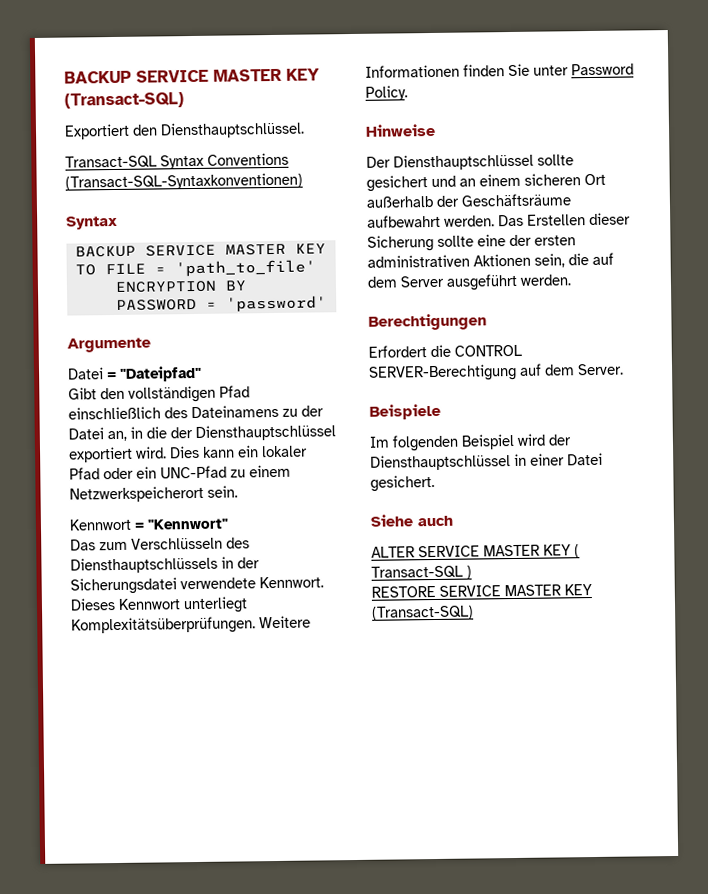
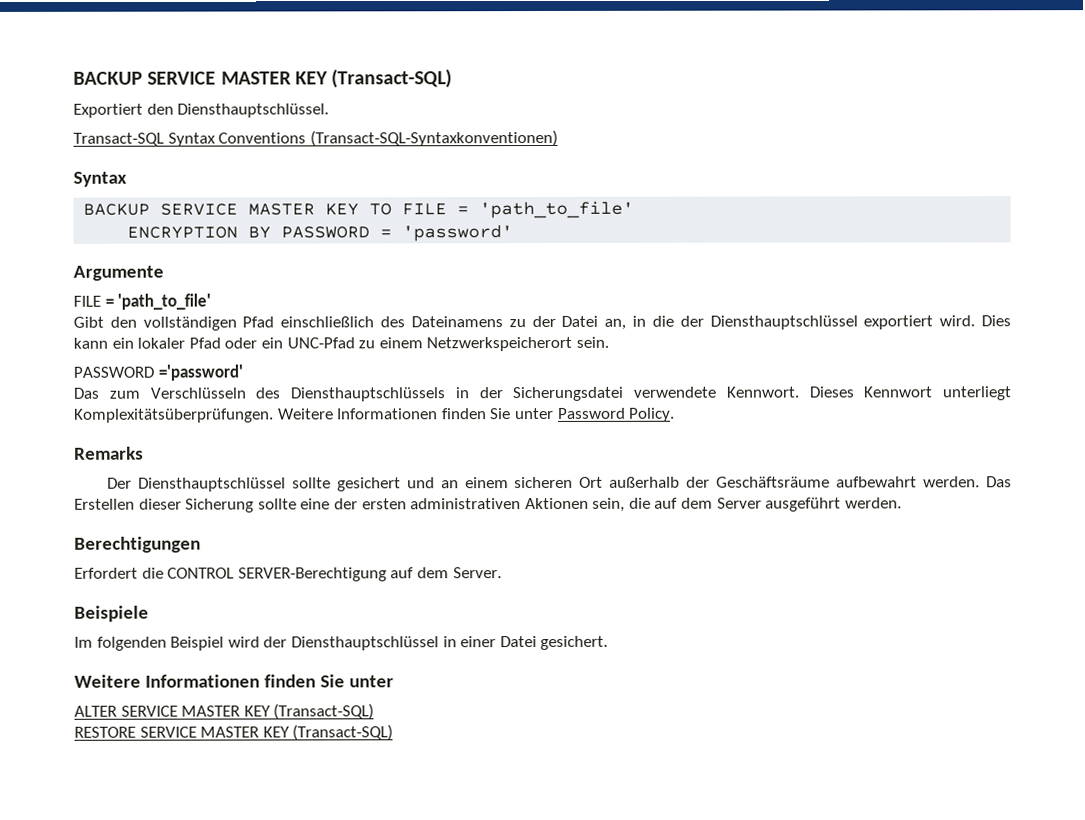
  Argumente
- Datei = "Dateipfad"
+ FILE = 'path_to_file'
- Kennwort = "Kennwort"
+ PASSWORD ='password'
- Hinweise
+ Remarks
  Im folgenden Beispiel wird der Diensthauptschlüssel in einer Datei gesichert.
- Siehe auch
+ Weitere Informationen finden Sie unter
- ALTER SERVICE MASTER KEY ( Transact-SQL )
+ ALTER SERVICE MASTER KEY (Transact-SQL)

